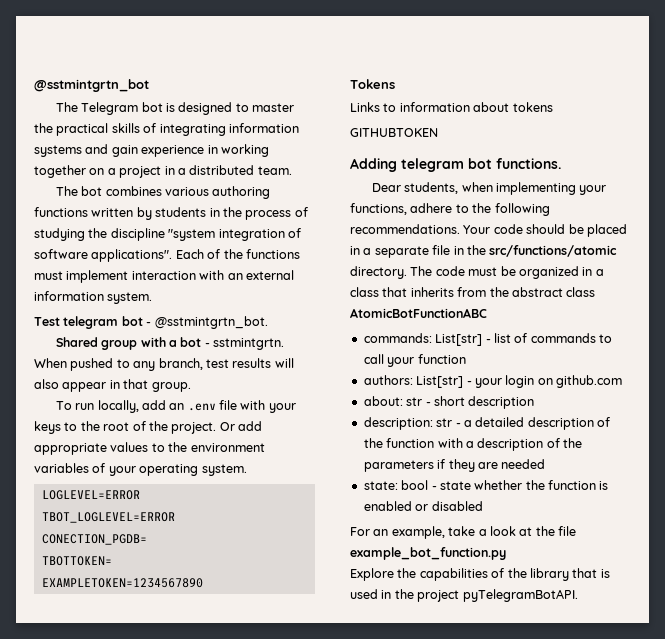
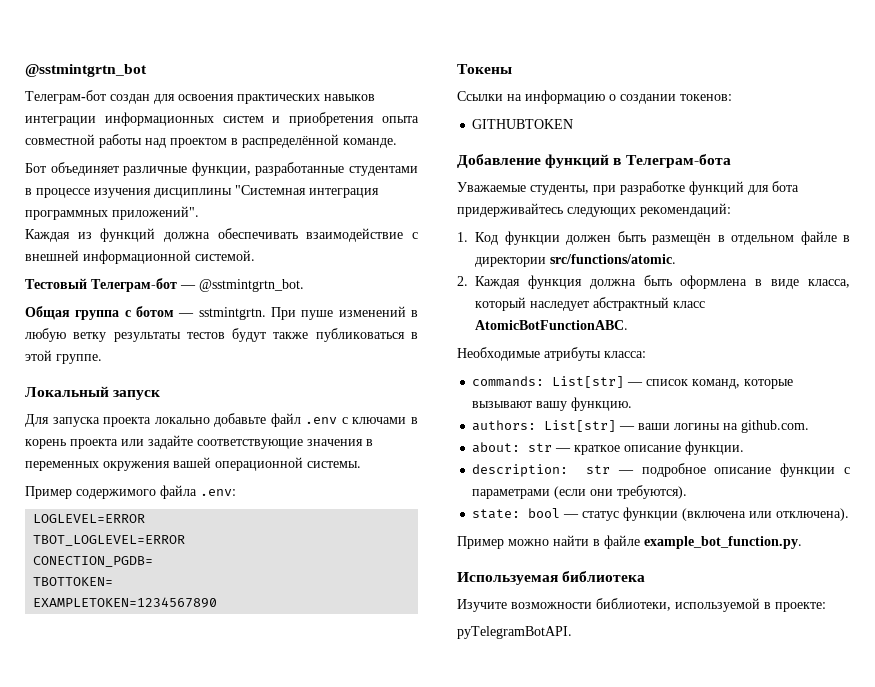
- The Telegram bot is designed to master the practical skills of integrating information systems and gain experience in working together on a project in a distributed team.
- The bot combines various authoring functions written by students in the process of studying the discipline "system integration of software applications". Each of the functions must implement interaction with an external information system.
- Test telegram bot - @sstmintgrtn_bot.
- Shared group with a bot - sstmintgrtn. When pushed to any branch, test results will also appear in that group.
- To run locally, add an .env file with your keys to the root of the project. Or add appropriate values to the environment variables of your operating system.
+ Телеграм-бот создан для освоения практических навыков интеграции информационных систем и приобретения опыта совместной работы над проектом в распределённой команде.
+ Бот объединяет различные функции, разработанные студентами в процессе изучения дисциплины "Системная интеграция программных приложений".
+ Каждая из функций должна обеспечивать взаимодействие с внешней информационной системой.
+ Тестовый Телеграм-бот — @sstmintgrtn_bot.
+ Общая группа с ботом — sstmintgrtn. При пуше изменений в любую ветку результаты тестов будут также публиковаться в этой группе.
+ Локальный запуск
+ Для запуска проекта локально добавьте файл .env с ключами в корень проекта или задайте соответствующие значения в переменных окружения вашей операционной системы.
+ Пример содержимого файла .env:
- Tokens
- Links to information about tokens
+ Токены
+ Ссылки на информацию о создании токенов:
  GITHUBTOKEN
- Adding telegram bot functions.
- Dear students, when implementing your functions, adhere to the following recommendations. Your code should be placed in a separate file in the src/functions/atomic directory. The code must be organized in a class that inherits from the abstract class AtomicBotFunctionABC
- commands: List[str] - list of commands to call your function
- authors: List[str] - your login on github.com
- about: str - short description
- description: str - a detailed description of the function with a description of the parameters if they are needed
- state: bool - state whether the function is enabled or disabled
- For an example, take a look at the file example_bot_function.py
- Explore the capabilities of the library that is used in the project pyTelegramBotAPI.
+ Добавление функций в Телеграм-бота
+ Уважаемые студенты, при разработке функций для бота придерживайтесь следующих рекомендаций:
+ 1. Код функции должен быть размещён в отдельном файле в директории src/functions/atomic.
+ 2. Каждая функция должна быть оформлена в виде класса, который наследует абстрактный класс AtomicBotFunctionABC.
+ Необходимые атрибуты класса:
+ commands: List[str] — список команд, которые вызывают вашу функцию.
+ authors: List[str] — ваши логины на github.com.
+ about: str — краткое описание функции.
+ description: str — подробное описание функции с параметрами (если они требуются).
+ state: bool — статус функции (включена или отключена).
+ Пример можно найти в файле example_bot_function.py.
+ Используемая библиотека
+ Изучите возможности библиотеки, используемой в проекте:
+ pyTelegramBotAPI.

